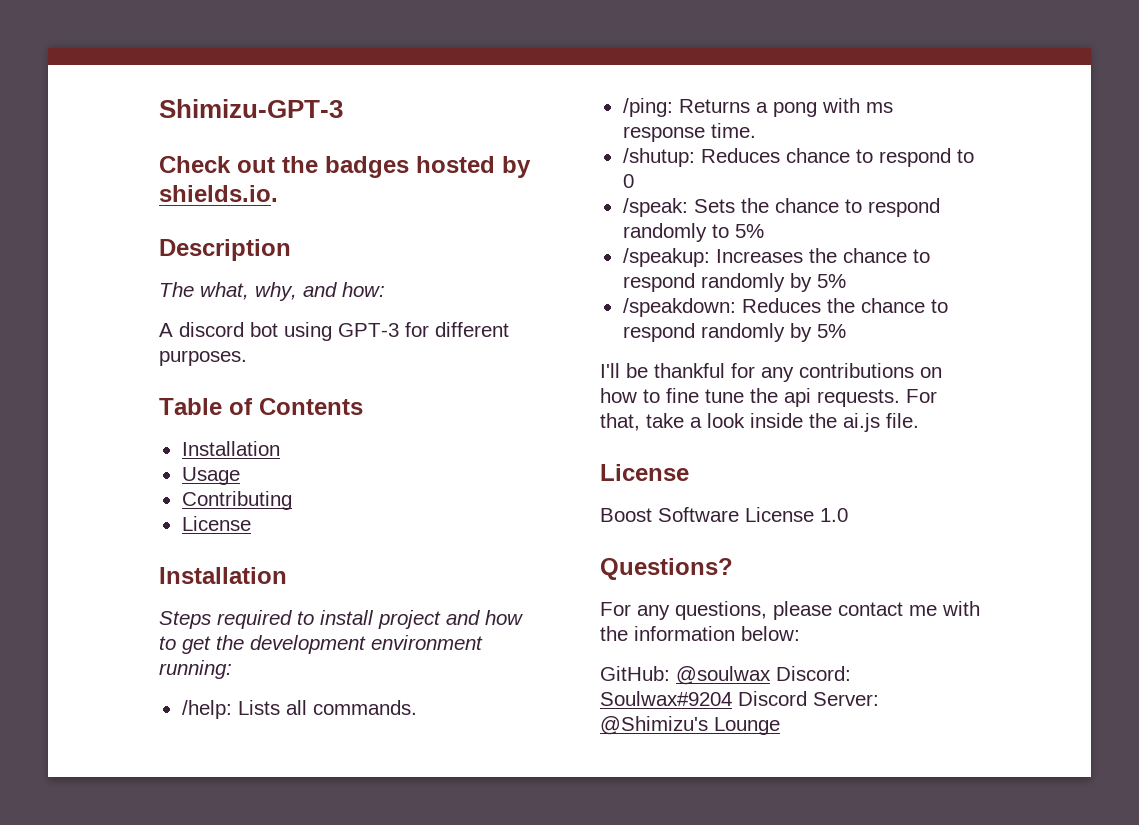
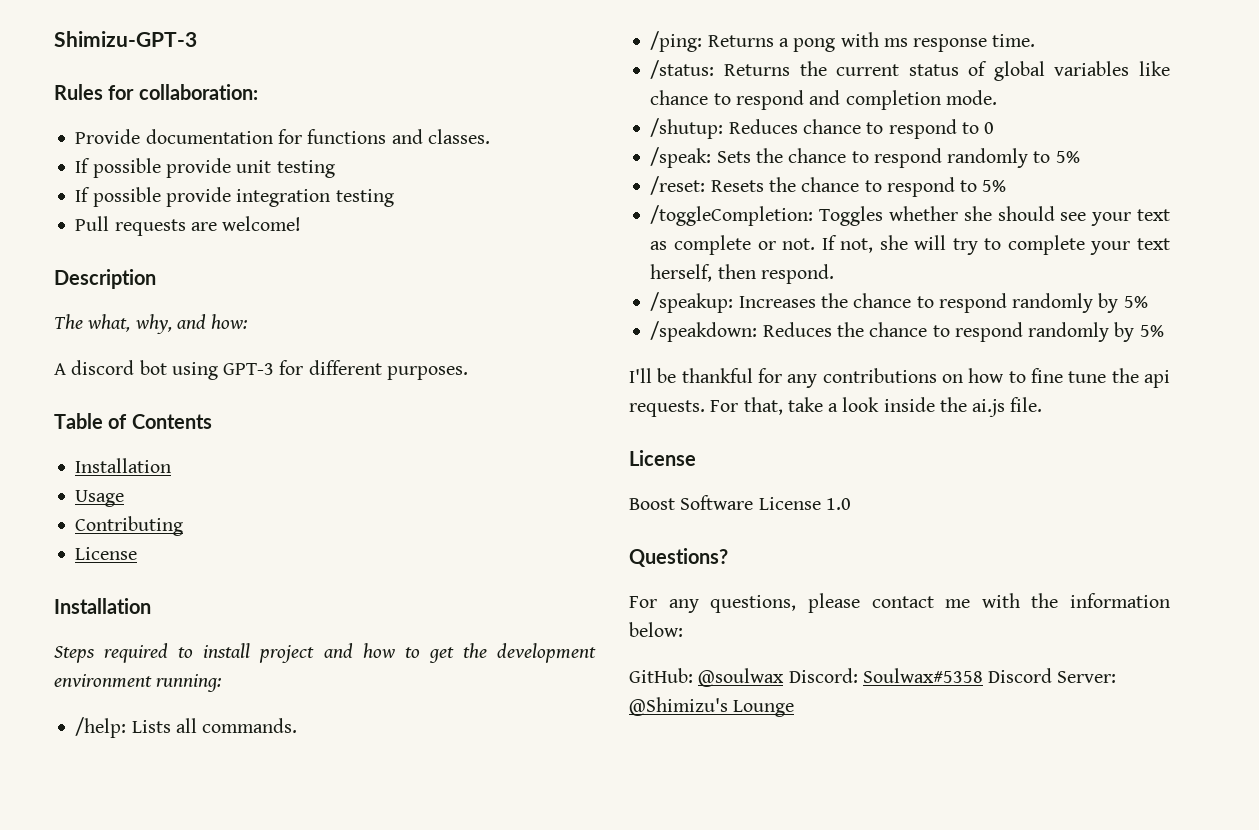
- Check out the badges hosted by shields.io.
+ Rules for collaboration:
+ Provide documentation for functions and classes.
+ If possible provide unit testing
+ If possible provide integration testing
+ Pull requests are welcome!
+ /status: Returns the current status of global variables like chance to respond and completion mode.
+ /reset: Resets the chance to respond to 5%
+ /toggleCompletion: Toggles whether she should see your text as complete or not. If not, she will try to complete your text herself, then respond.
- GitHub: @soulwax Discord: Soulwax#9204 Discord Server: @Shimizu's Lounge
+ GitHub: @soulwax Discord: Soulwax#5358 Discord Server: @Shimizu's Lounge

